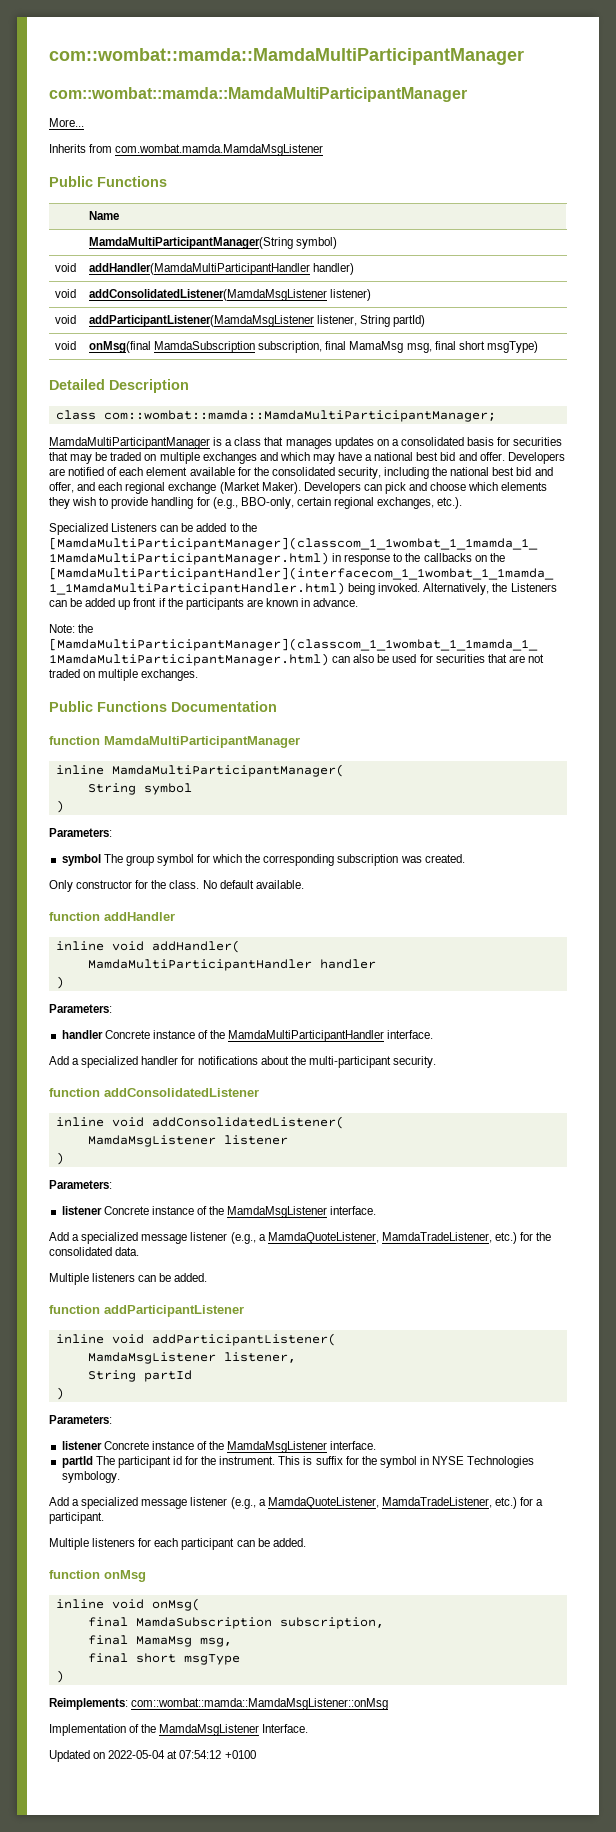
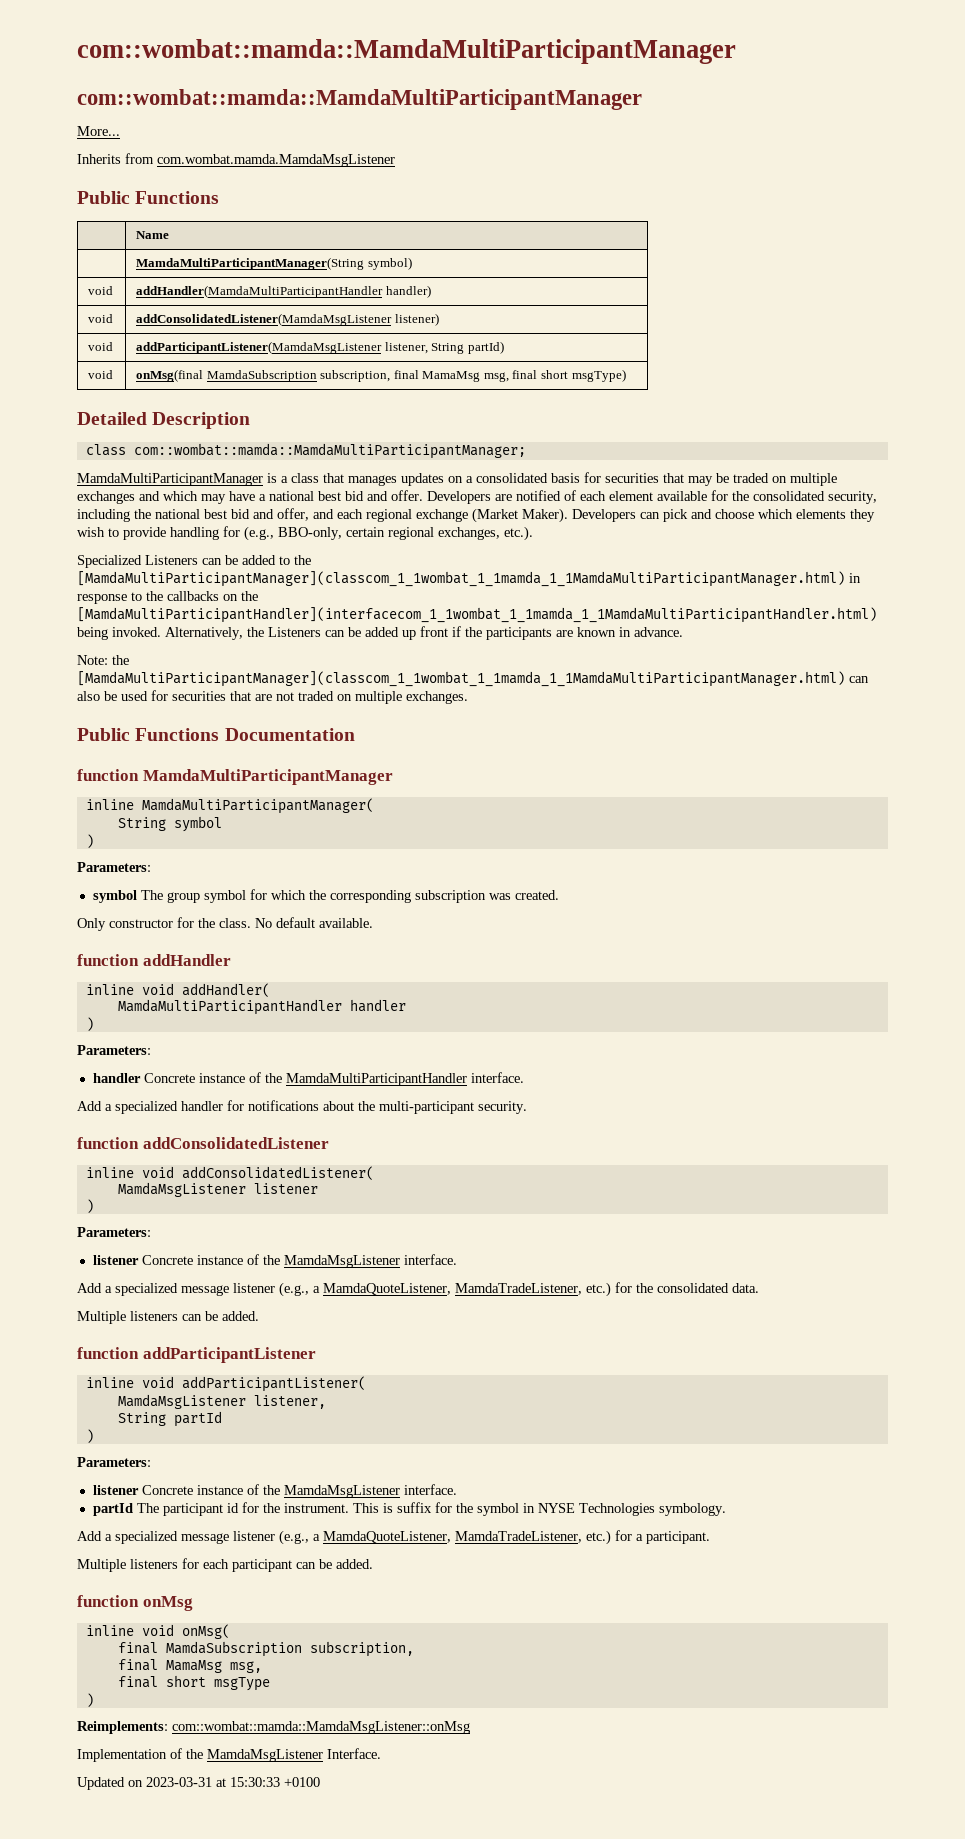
- Updated on 2022-05-04 at 07:54:12 +0100
+ Updated on 2023-03-31 at 15:30:33 +0100

